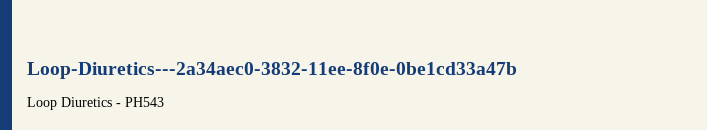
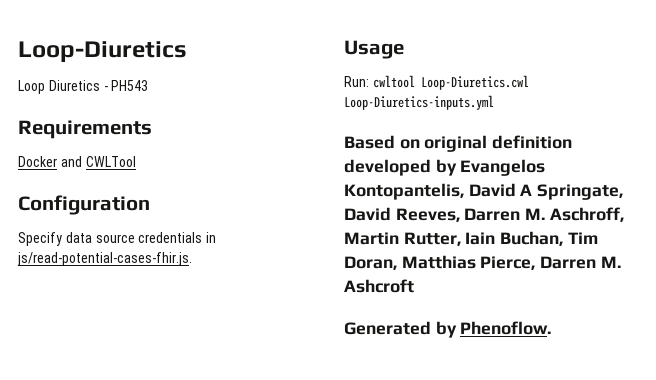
- Loop-Diuretics---2a34aec0-3832-11ee-8f0e-0be1cd33a47b
+ Loop-Diuretics
+ Requirements
+ Docker and CWLTool
+ Configuration
+ Specify data source credentials in js/read-potential-cases-fhir.js.
+ Usage
+ Run: cwltool Loop-Diuretics.cwl Loop-Diuretics-inputs.yml
+ Based on original definition developed by Evangelos Kontopantelis, David A Springate, David Reeves, Darren M. Aschroff, Martin Rutter, Iain Buchan, Tim Doran, Matthias Pierce, Darren M. Ashcroft
+ Generated by Phenoflow.

